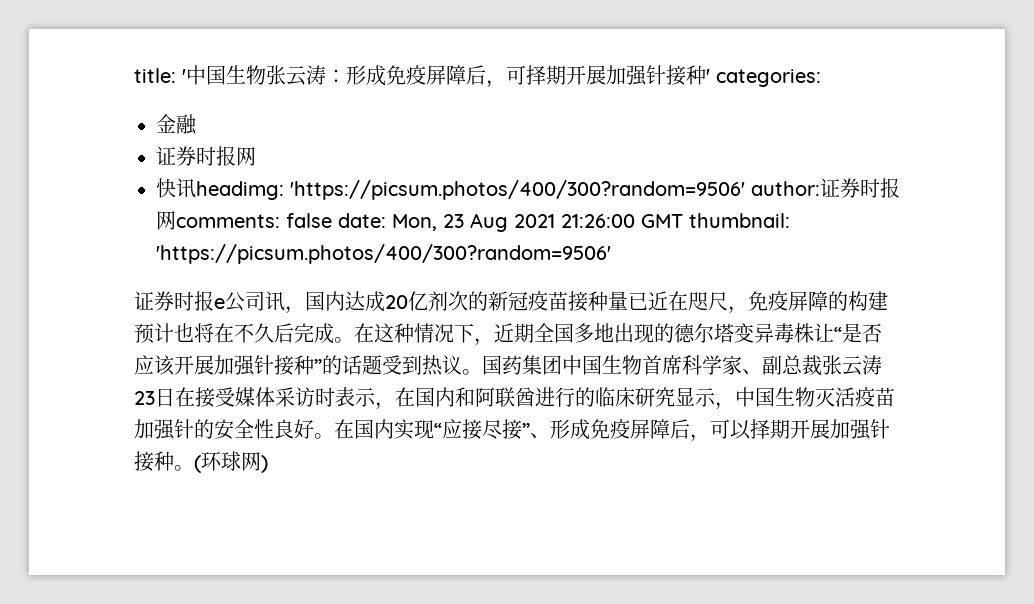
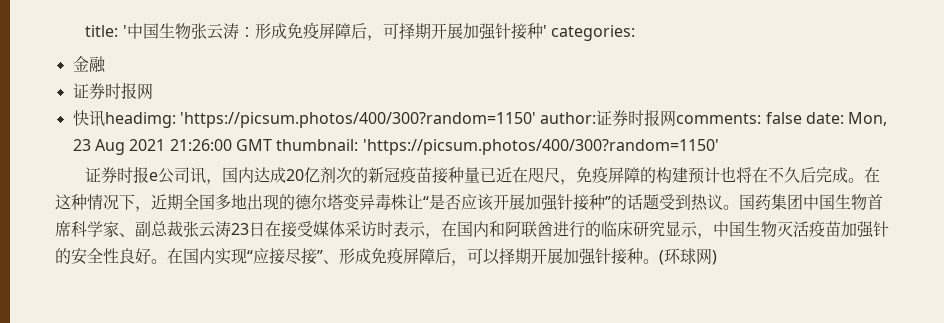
- 快讯headimg: 'https://picsum.photos/400/300?random=9506' author:证券时报网comments: false date: Mon, 23 Aug 2021 21:26:00 GMT thumbnail: 'https://picsum.photos/400/300?random=9506'
+ 快讯headimg: 'https://picsum.photos/400/300?random=1150' author:证券时报网comments: false date: Mon, 23 Aug 2021 21:26:00 GMT thumbnail: 'https://picsum.photos/400/300?random=1150'

